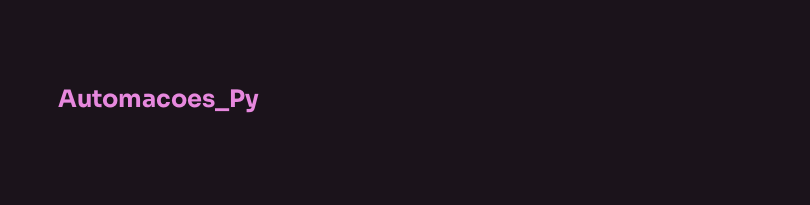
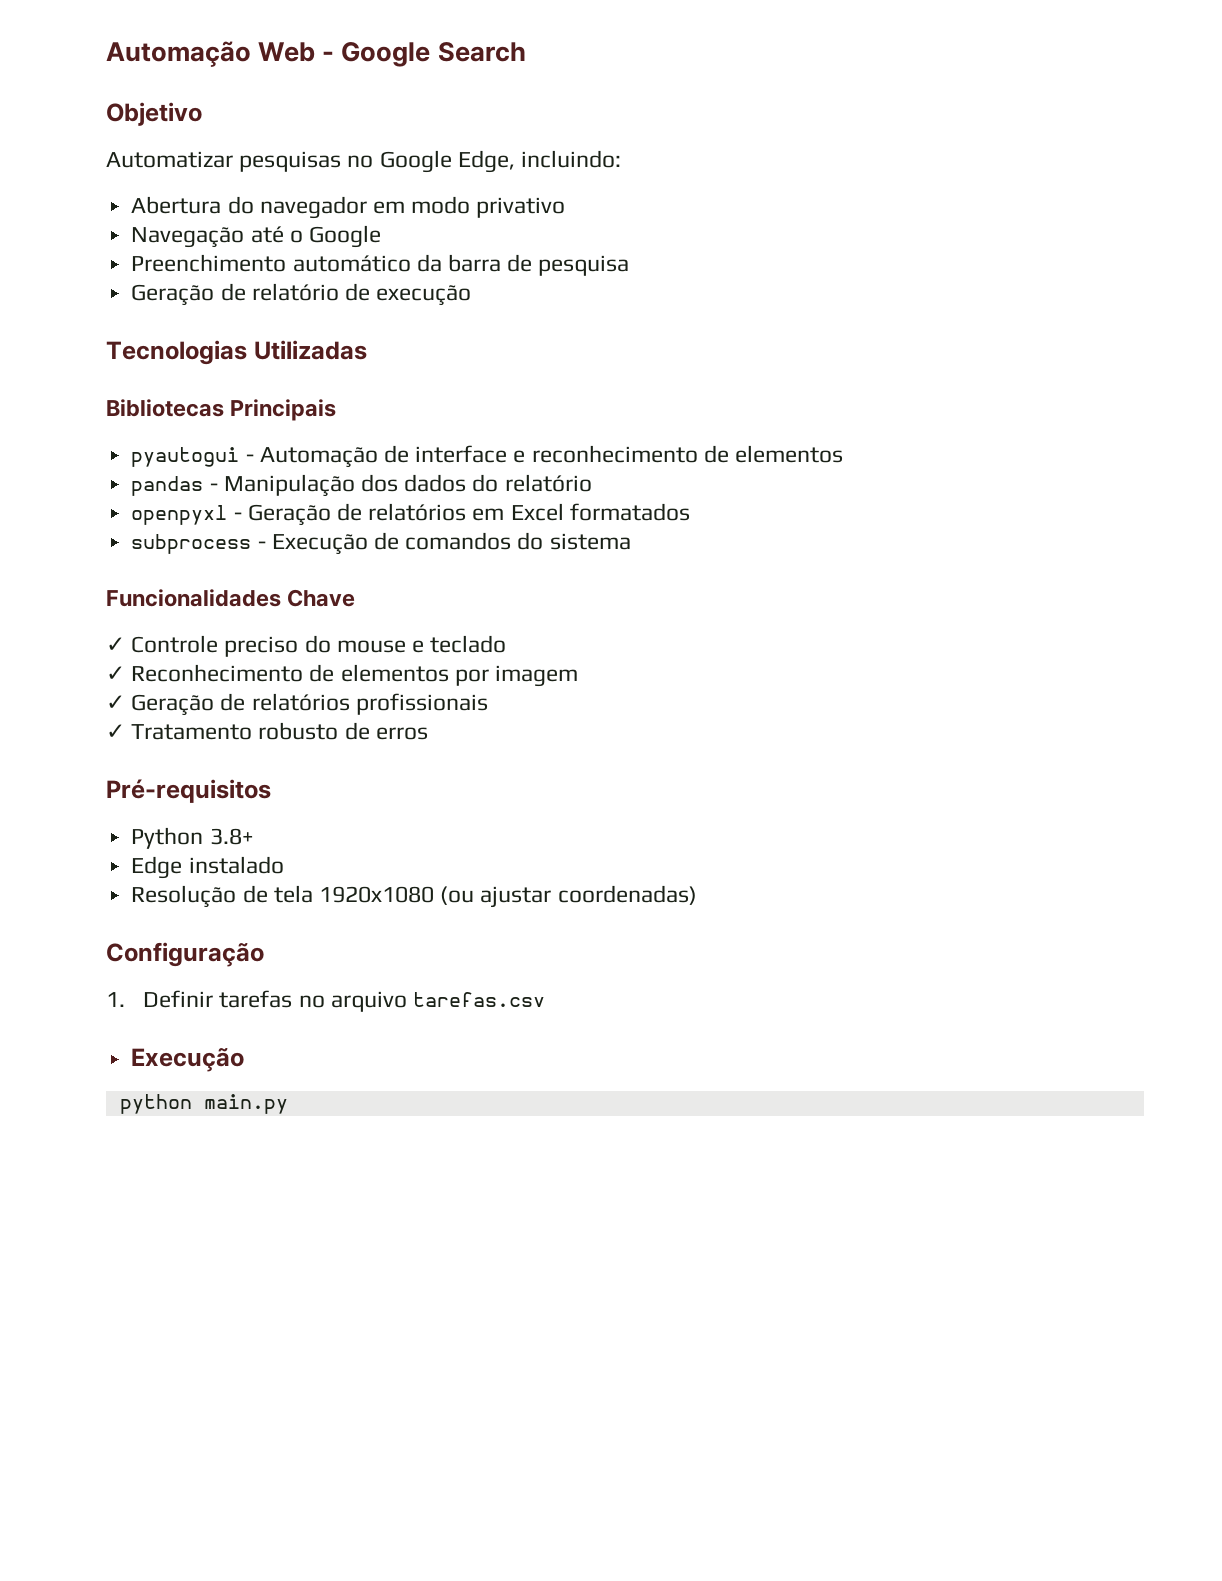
- Automacoes_Py
+ Automação Web - Google Search
+ Objetivo
+ Automatizar pesquisas no Google Edge, incluindo:
+ Abertura do navegador em modo privativo
+ Navegação até o Google
+ Preenchimento automático da barra de pesquisa
+ Geração de relatório de execução
+ Tecnologias Utilizadas
+ Bibliotecas Principais
+ pyautogui - Automação de interface e reconhecimento de elementos
+ pandas - Manipulação dos dados do relatório
+ openpyxl - Geração de relatórios em Excel formatados
+ subprocess - Execução de comandos do sistema
+ Funcionalidades Chave
+ ✓ Controle preciso do mouse e teclado
+ ✓ Reconhecimento de elementos por imagem
+ ✓ Geração de relatórios profissionais
+ ✓ Tratamento robusto de erros
+ Pré-requisitos
+ Python 3.8+
+ Edge instalado
+ Resolução de tela 1920x1080 (ou ajustar coordenadas)
+ Configuração
+ 1. Definir tarefas no arquivo tarefas.csv
+ Execução
+ python main.py

